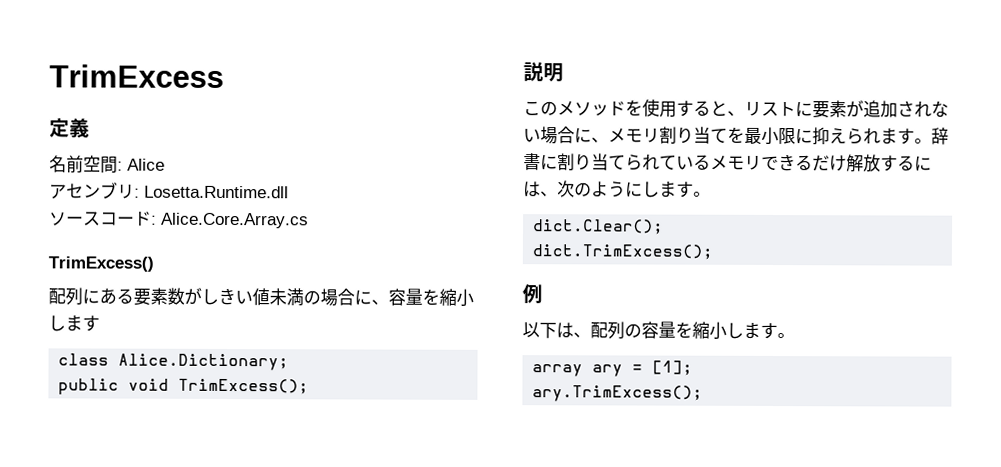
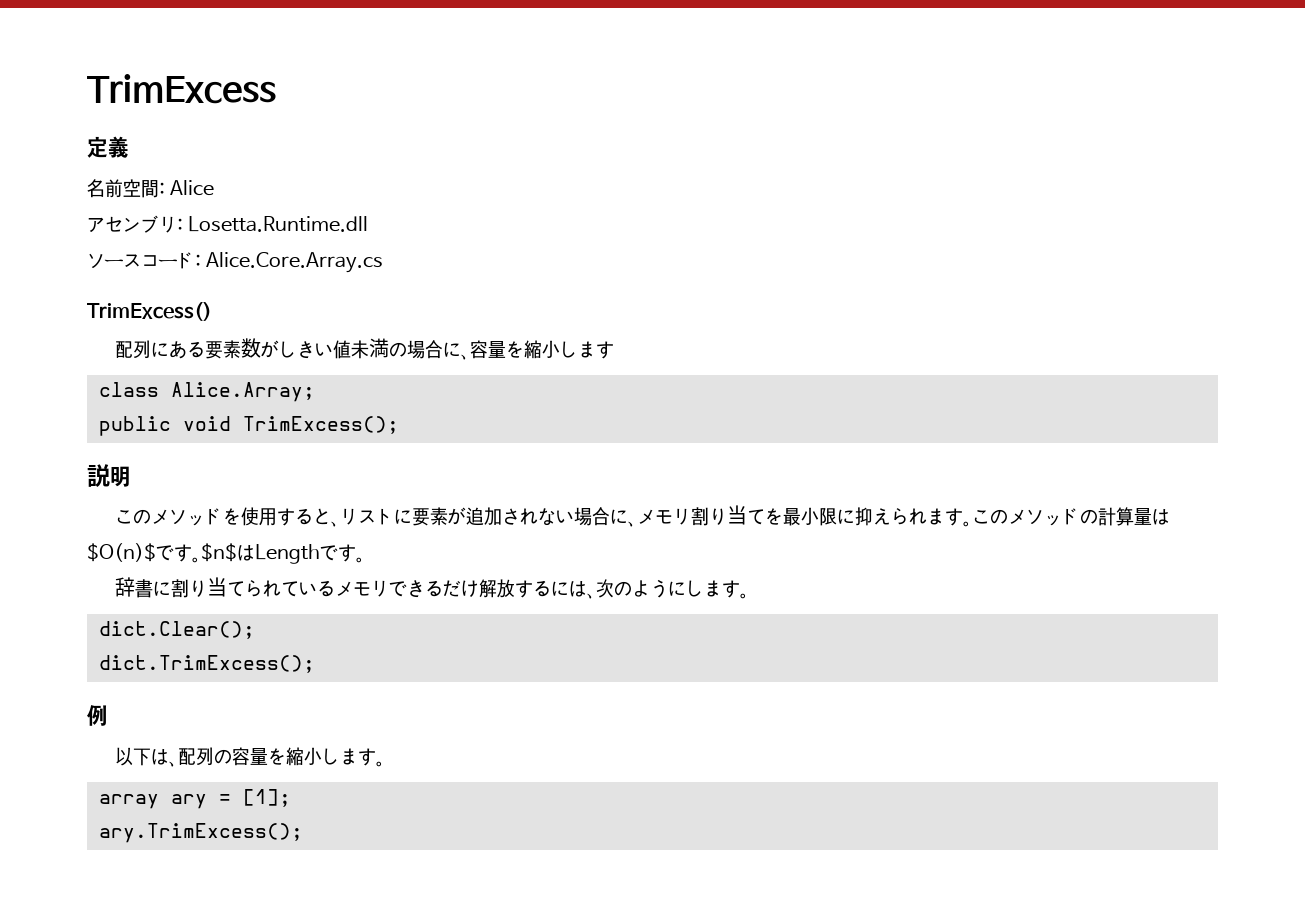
- class Alice.Dictionary;
+ class Alice.Array;
- このメソッドを使用すると、リストに要素が追加されない場合に、メモリ割り当てを最小限に抑えられます。辞書に割り当てられているメモリできるだけ解放するには、次のようにします。
+ このメソッドを使用すると、リストに要素が追加されない場合に、メモリ割り当てを最小限に抑えられます。このメソッドの計算量は$O(n)$です。$n$はLengthです。
+ 辞書に割り当てられているメモリできるだけ解放するには、次のようにします。

